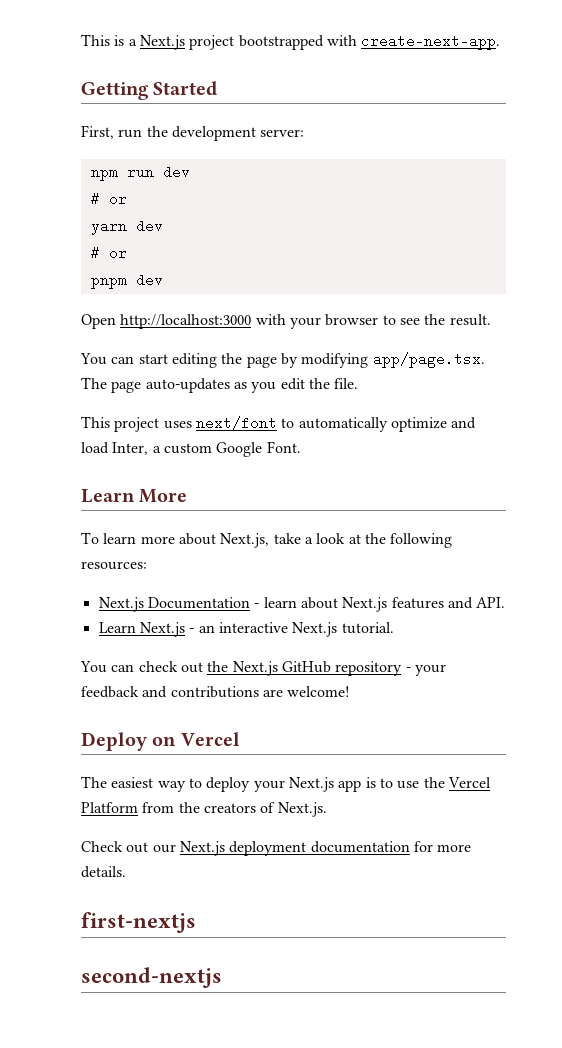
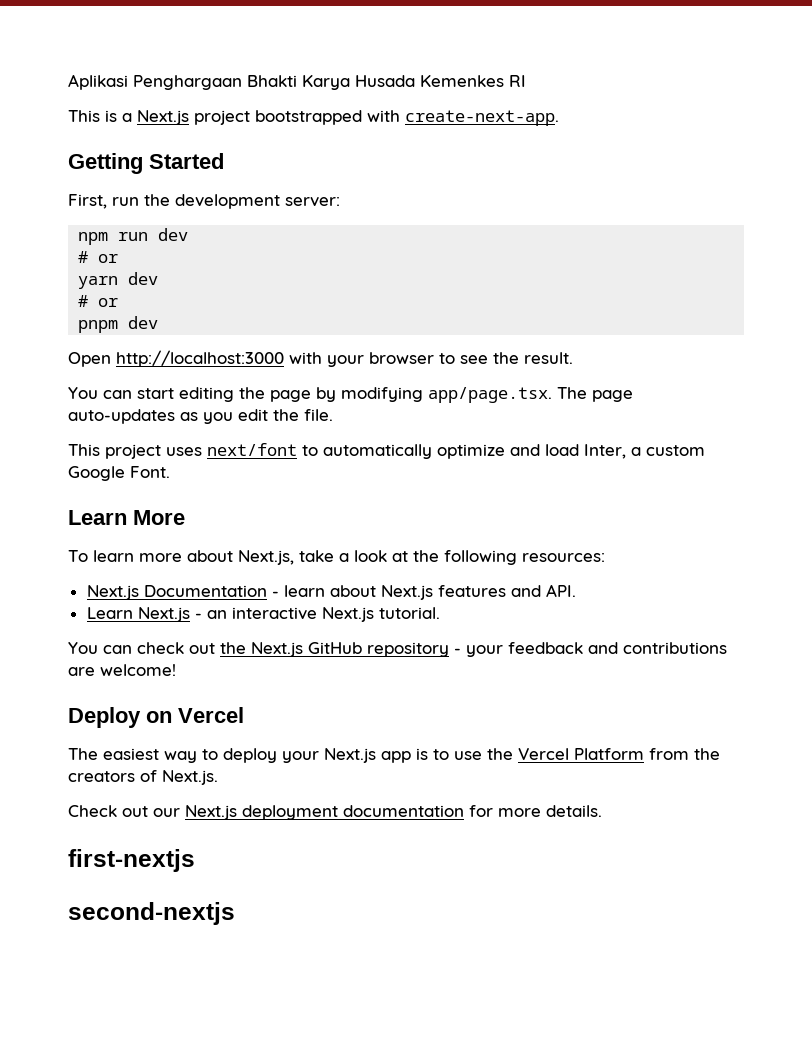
+ Aplikasi Penghargaan Bhakti Karya Husada Kemenkes RI

